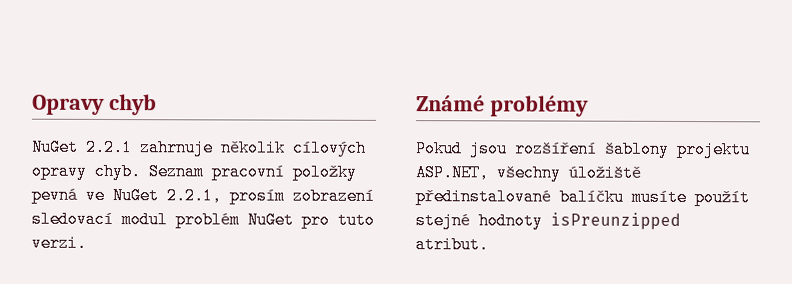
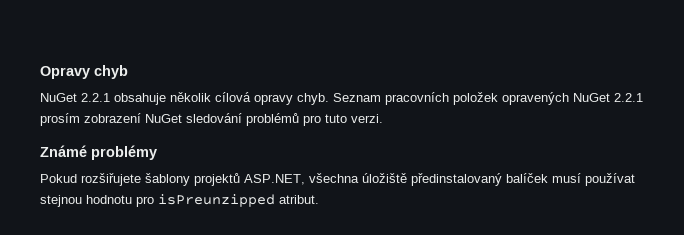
- NuGet 2.2.1 zahrnuje několik cílových opravy chyb. Seznam pracovní položky pevná ve NuGet 2.2.1, prosím zobrazení sledovací modul problém NuGet pro tuto verzi.
+ NuGet 2.2.1 obsahuje několik cílová opravy chyb. Seznam pracovních položek opravených NuGet 2.2.1 prosím zobrazení NuGet sledování problémů pro tuto verzi.
- Pokud jsou rozšíření šablony projektu ASP.NET, všechny úložiště předinstalované balíčku musíte použít stejné hodnoty isPreunzipped atribut.
+ Pokud rozšiřujete šablony projektů ASP.NET, všechna úložiště předinstalovaný balíček musí používat stejnou hodnotu pro isPreunzipped atribut.

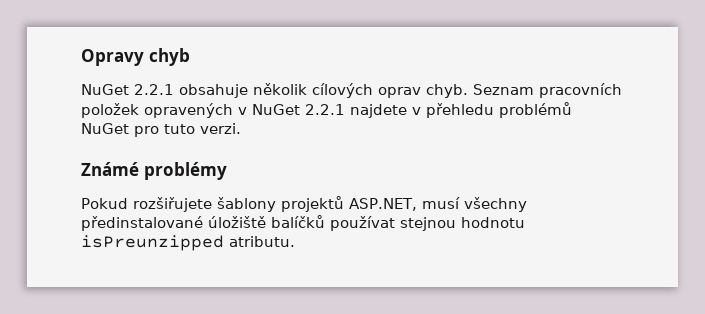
- NuGet 2.2.1 obsahuje několik cílová opravy chyb.
+ NuGet 2.2.1 obsahuje několik cílových oprav chyb.
- Seznam pracovních položek opravených NuGet 2.2.1 prosím zobrazení NuGet sledování problémů pro tuto verzi.
+ Seznam pracovních položek opravených v NuGet 2.2.1 najdete v přehledu problémů NuGet pro tuto verzi.
- Pokud rozšiřujete šablony projektů ASP.NET, všechna úložiště předinstalovaný balíček musí používat stejnou hodnotu pro isPreunzipped atribut.
+ Pokud rozšiřujete šablony projektů ASP.NET, musí všechny předinstalované úložiště balíčků používat stejnou hodnotu isPreunzipped atributu.

